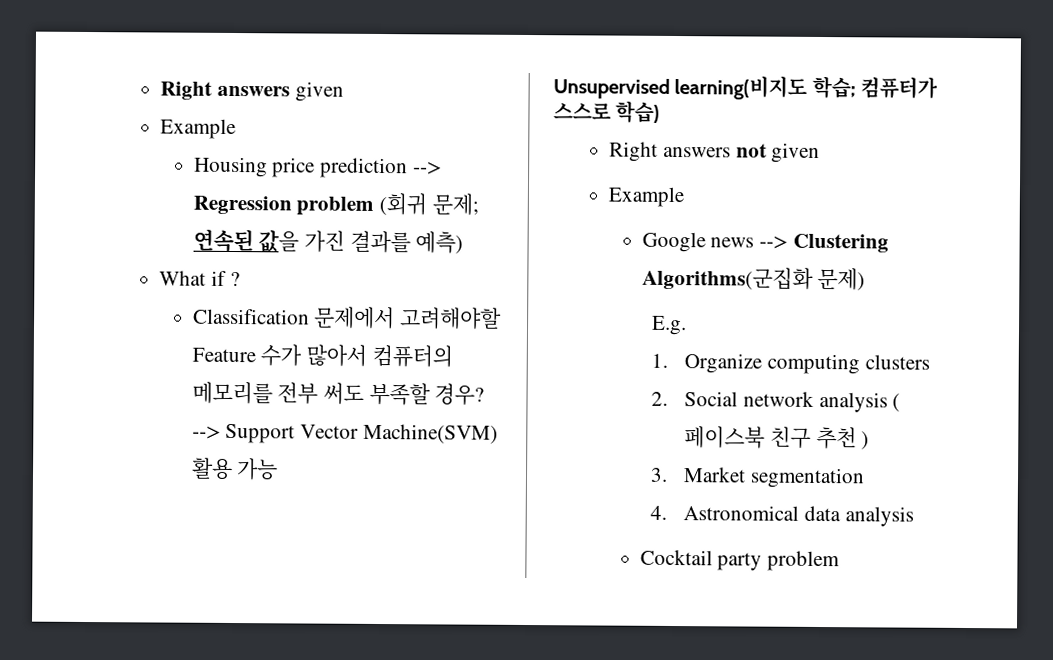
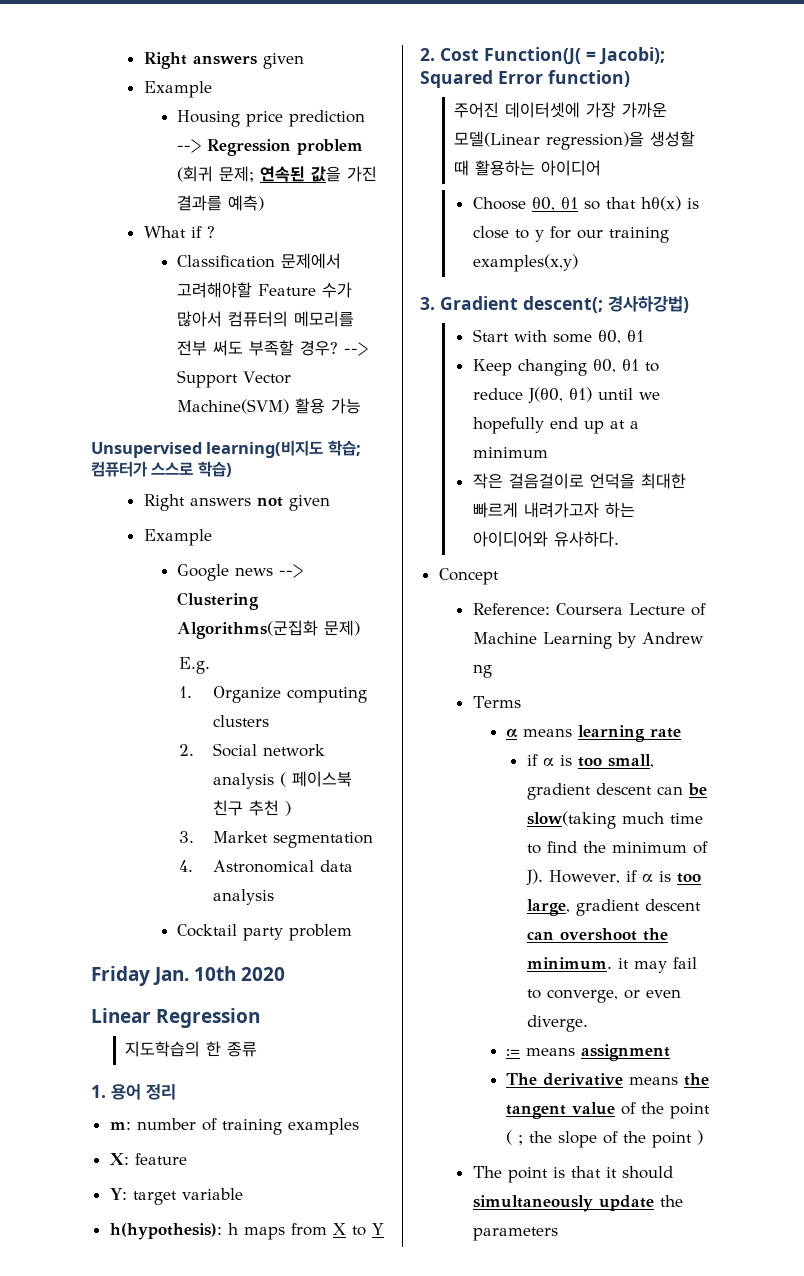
+ Friday Jan. 10th 2020
+ Linear Regression
+ 지도학습의 한 종류
+ 1. 용어 정리
+ m: number of training examples
+ X: feature
+ Y: target variable
+ h(hypothesis): h maps from X to Y
+ 2. Cost Function(J( = Jacobi); Squared Error function)
+ 주어진 데이터셋에 가장 가까운 모델(Linear regression)을 생성할 때 활용하는 아이디어
+ Choose θ0, θ1 so that hθ(x) is close to y for our training examples(x,y)
+ 3. Gradient descent(; 경사하강법)
+ Start with some θ0, θ1
+ Keep changing θ0, θ1 to reduce J(θ0, θ1) until we hopefully end up at a minimum
+ 작은 걸음걸이로 언덕을 최대한 빠르게 내려가고자 하는 아이디어와 유사하다.
+ Concept
+ Reference: Coursera Lecture of Machine Learning by Andrew ng
+ Terms
+ α means learning rate
+ if α is too small, gradient descent can be slow(taking much time to find the minimum of J). However, if α is too large, gradient descent can overshoot the minimum. it may fail to converge, or even diverge.
+ := means assignment
+ The derivative means the tangent value of the point ( ; the slope of the point )
+ The point is that it should simultaneously update the parameters

